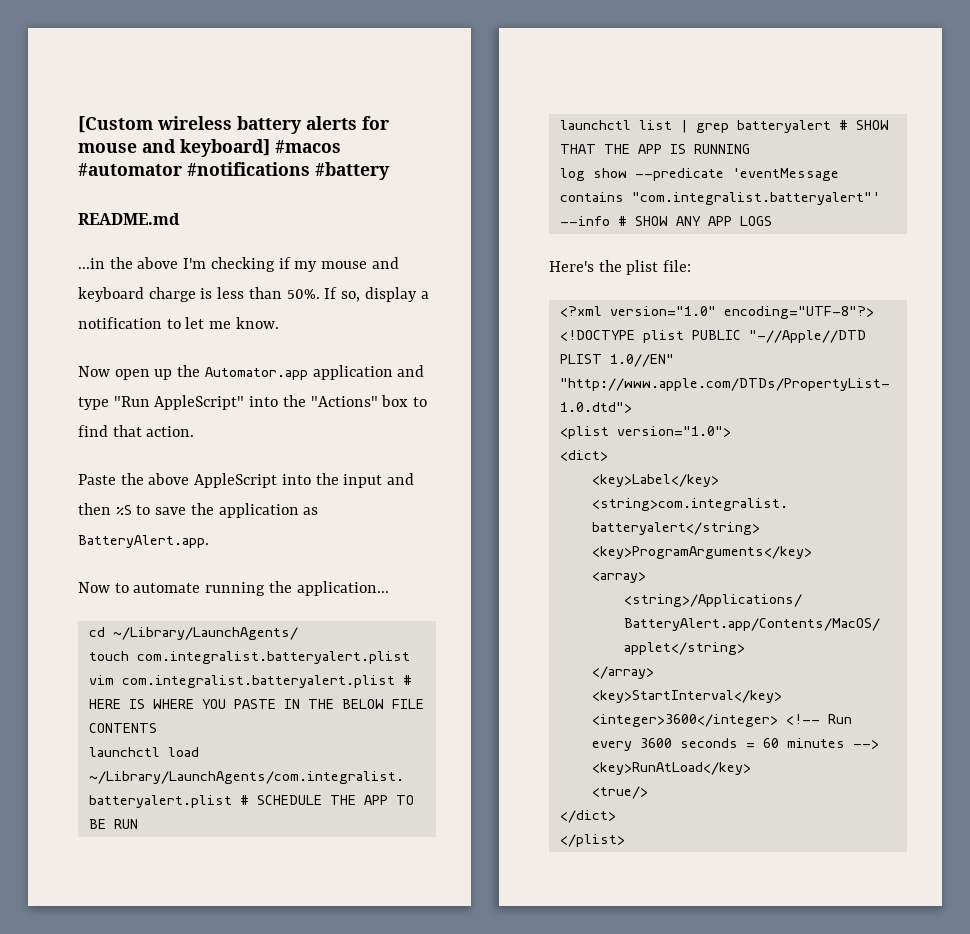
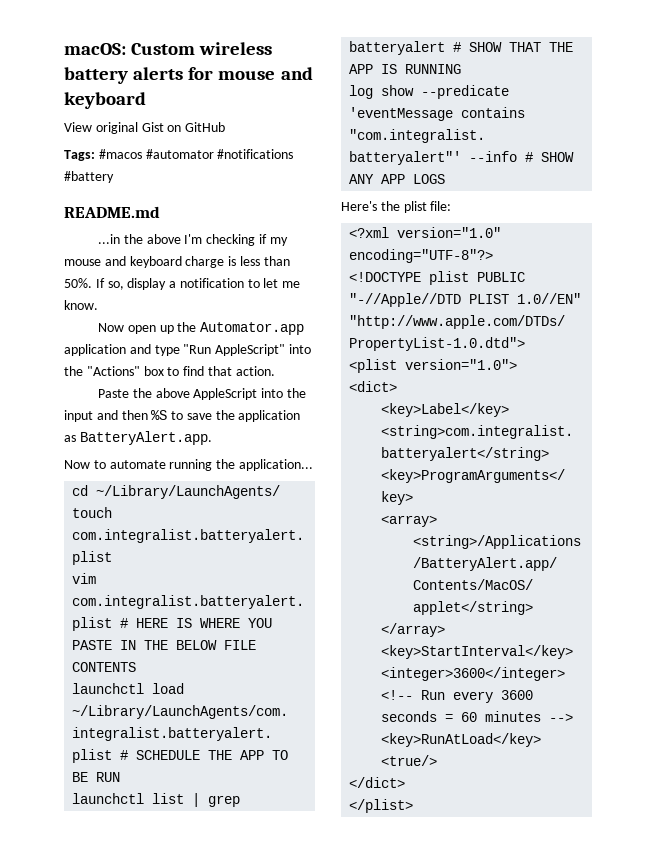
- [Custom wireless battery alerts for mouse and keyboard] #macos #automator #notifications #battery
+ macOS: Custom wireless battery alerts for mouse and keyboard
+ View original Gist on GitHub
+ Tags: #macos #automator #notifications #battery

